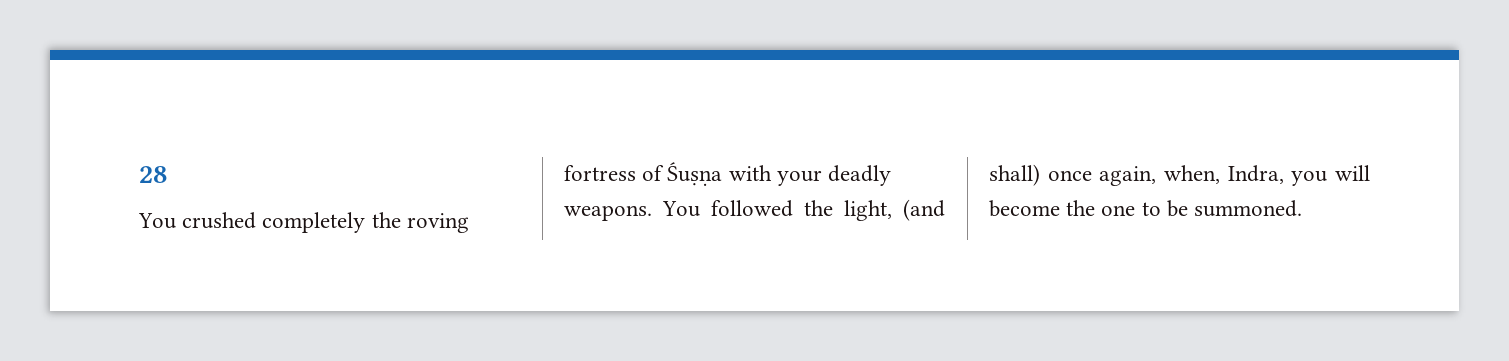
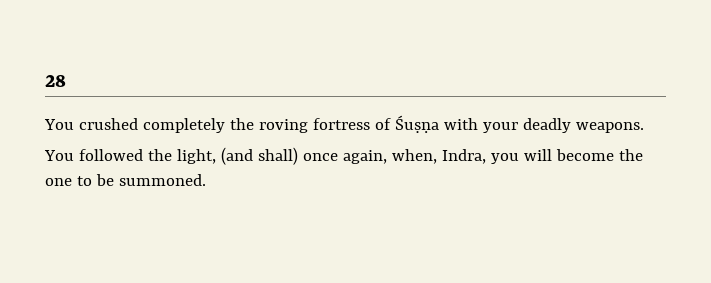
- You crushed completely the roving fortress of Śuṣṇa with your deadly weapons. You followed the light, (and shall) once again, when, Indra, you will become the one to be summoned.
+ You crushed completely the roving fortress of Śuṣṇa with your deadly weapons.
+ You followed the light, (and shall) once again, when, Indra, you will become the one to be summoned.

